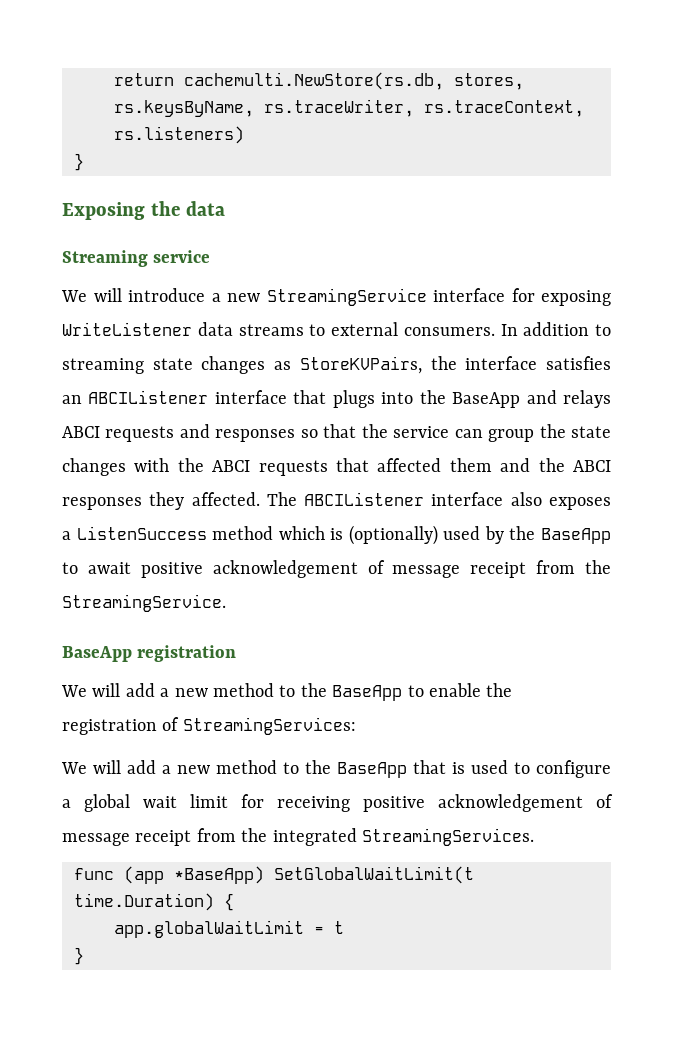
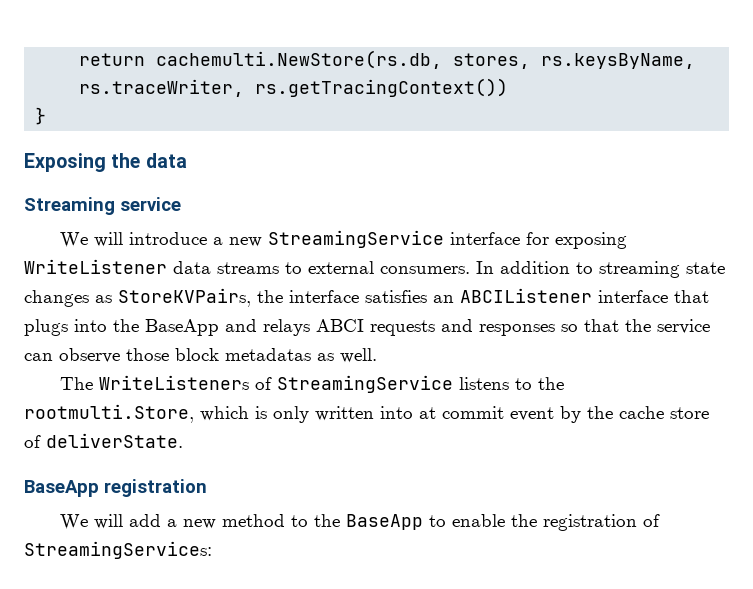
- return cachemulti.NewStore(rs.db, stores, rs.keysByName, rs.traceWriter, rs.traceContext, rs.listeners)
+ return cachemulti.NewStore(rs.db, stores, rs.keysByName, rs.traceWriter, rs.getTracingContext())
- In addition to streaming state changes as StoreKVPairs, the interface satisfies an ABCIListener interface that plugs into the BaseApp and relays ABCI requests and responses so that the service can group the state changes with the ABCI requests that affected them and the ABCI responses they affected. The ABCIListener interface also exposes a ListenSuccess method which is (optionally) used by the BaseApp to await positive acknowledgement of message receipt from the StreamingService.
+ In addition to streaming state changes as StoreKVPairs, the interface satisfies an ABCIListener interface that plugs into the BaseApp and relays ABCI requests and responses so that the service can observe those block metadatas as well.
+ The WriteListeners of StreamingService listens to the rootmulti.Store, which is only written into at commit event by the cache store of deliverState.
- We will add a new method to the BaseApp that is used to configure a global wait limit for receiving positive acknowledgement of message receipt from the integrated StreamingServices.
- func (app *BaseApp) SetGlobalWaitLimit(t time.Duration) {
- app.globalWaitLimit = t
- }

